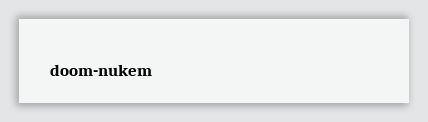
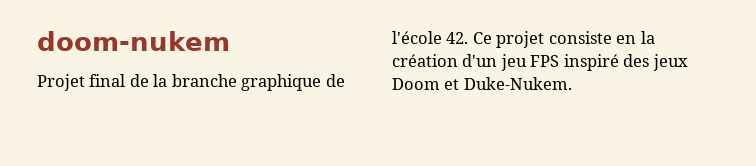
+ Projet final de la branche graphique de l'école 42. Ce projet consiste en la création d'un jeu FPS inspiré des jeux Doom et Duke-Nukem.

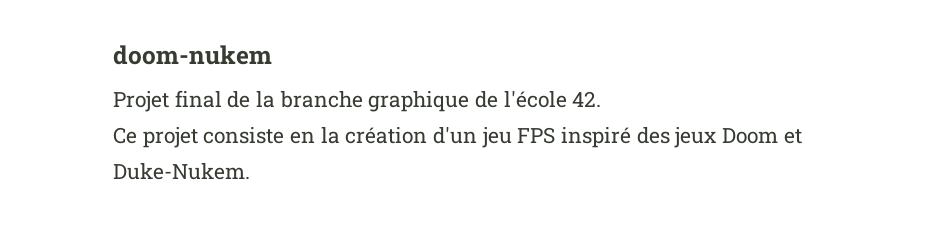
- Projet final de la branche graphique de l'école 42. Ce projet consiste en la création d'un jeu FPS inspiré des jeux Doom et Duke-Nukem.
+ Projet final de la branche graphique de l'école 42.
+ Ce projet consiste en la création d'un jeu FPS inspiré des jeux Doom et Duke-Nukem.

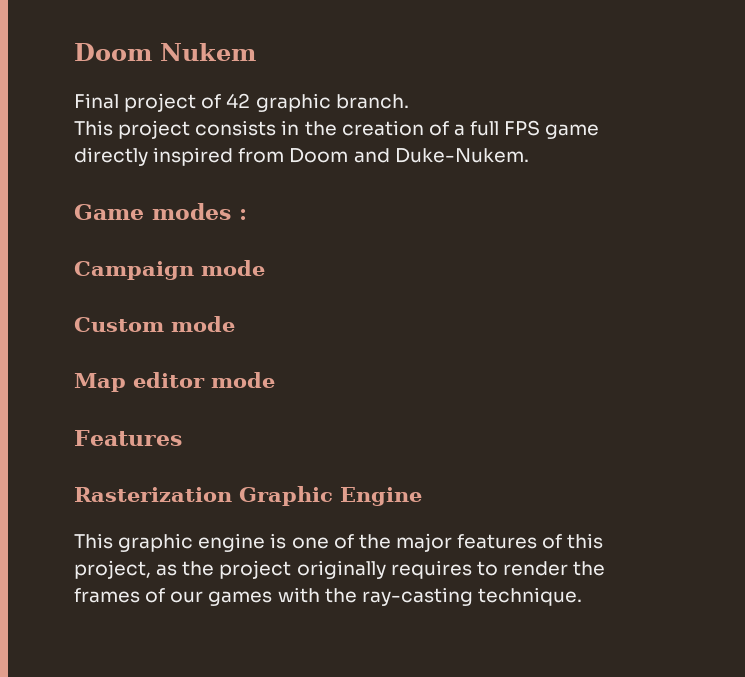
- doom-nukem
- Projet final de la branche graphique de l'école 42.
- Ce projet consiste en la création d'un jeu FPS inspiré des jeux Doom et Duke-Nukem.
+ Doom Nukem
+ Final project of 42 graphic branch.
+ This project consists in the creation of a full FPS game directly inspired from Doom and Duke-Nukem.
+ Game modes :
+ Campaign mode
+ Custom mode
+ Map editor mode
+ Features
+ Rasterization Graphic Engine
+ This graphic engine is one of the major features of this project, as the project originally requires to render the frames of our games with the ray-casting technique.

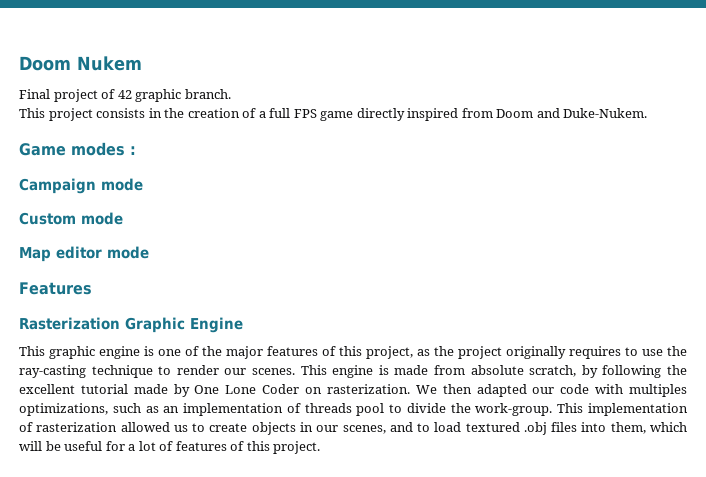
- This graphic engine is one of the major features of this project, as the project originally requires to render the frames of our games with the ray-casting technique.
+ This graphic engine is one of the major features of this project, as the project originally requires to use the ray-casting technique to render our scenes. This engine is made from absolute scratch, by following the excellent tutorial made by One Lone Coder on rasterization. We then adapted our code with multiples optimizations, such as an implementation of threads pool to divide the work-group. This implementation of rasterization allowed us to create objects in our scenes, and to load textured .obj files into them, which will be useful for a lot of features of this project.

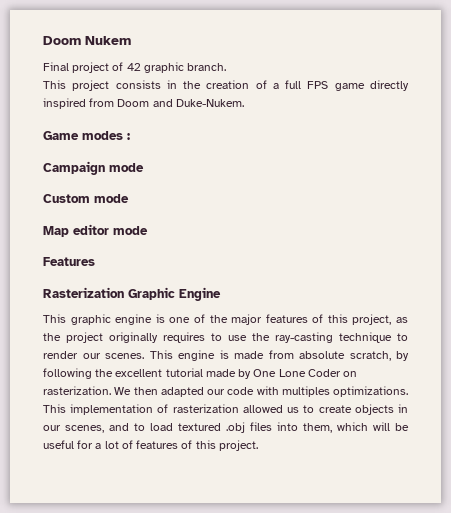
- We then adapted our code with multiples optimizations, such as an implementation of threads pool to divide the work-group.
+ We then adapted our code with multiples optimizations.

